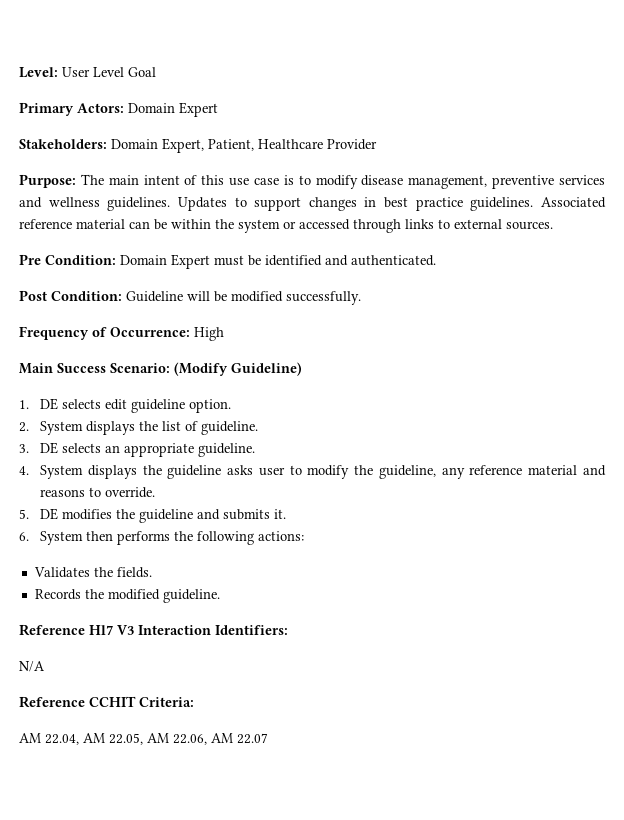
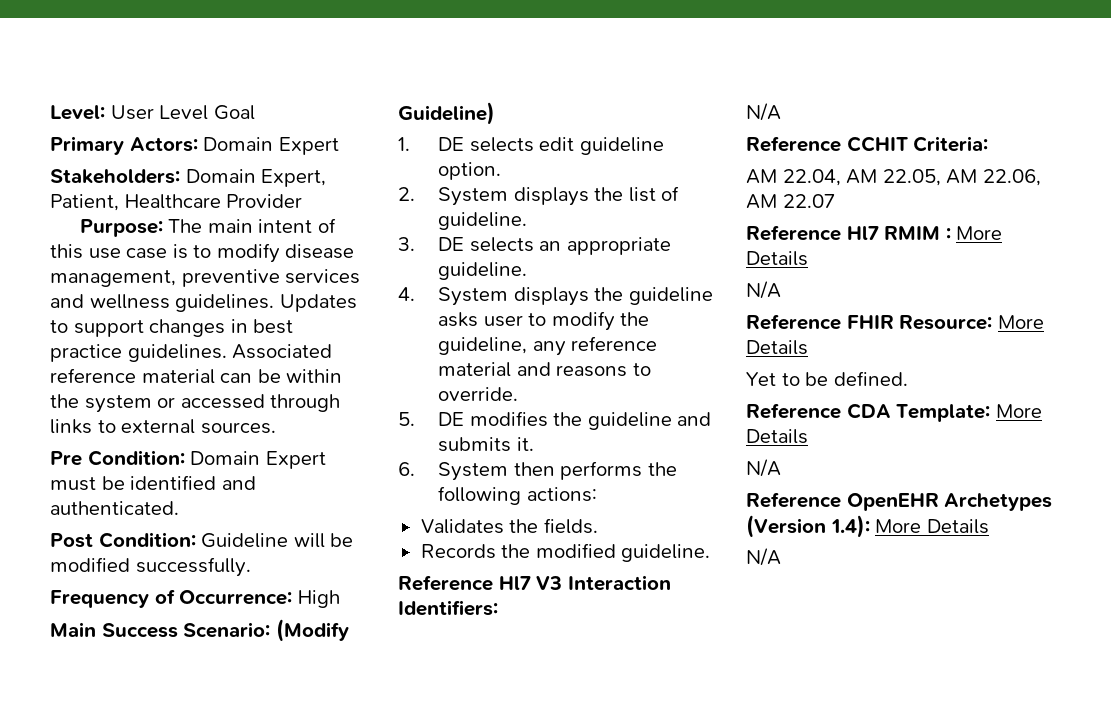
+ Reference Hl7 RMIM : More Details
+ N/A
+ Reference FHIR Resource: More Details
+ Yet to be defined.
+ Reference CDA Template: More Details
+ N/A
+ Reference OpenEHR Archetypes (Version 1.4): More Details
+ N/A

